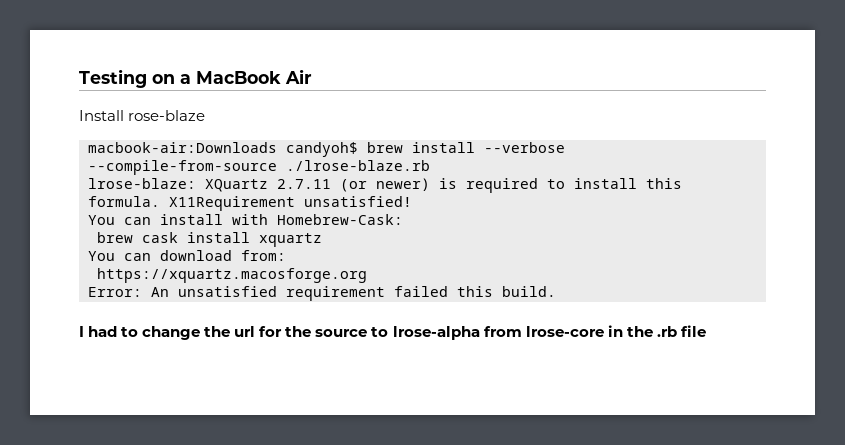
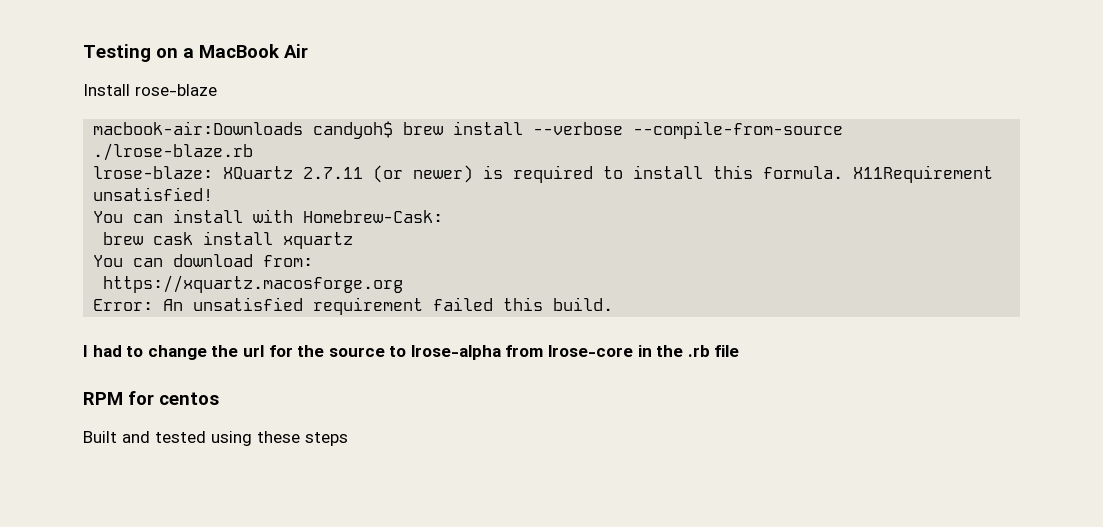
+ RPM for centos
+ Built and tested using these steps

